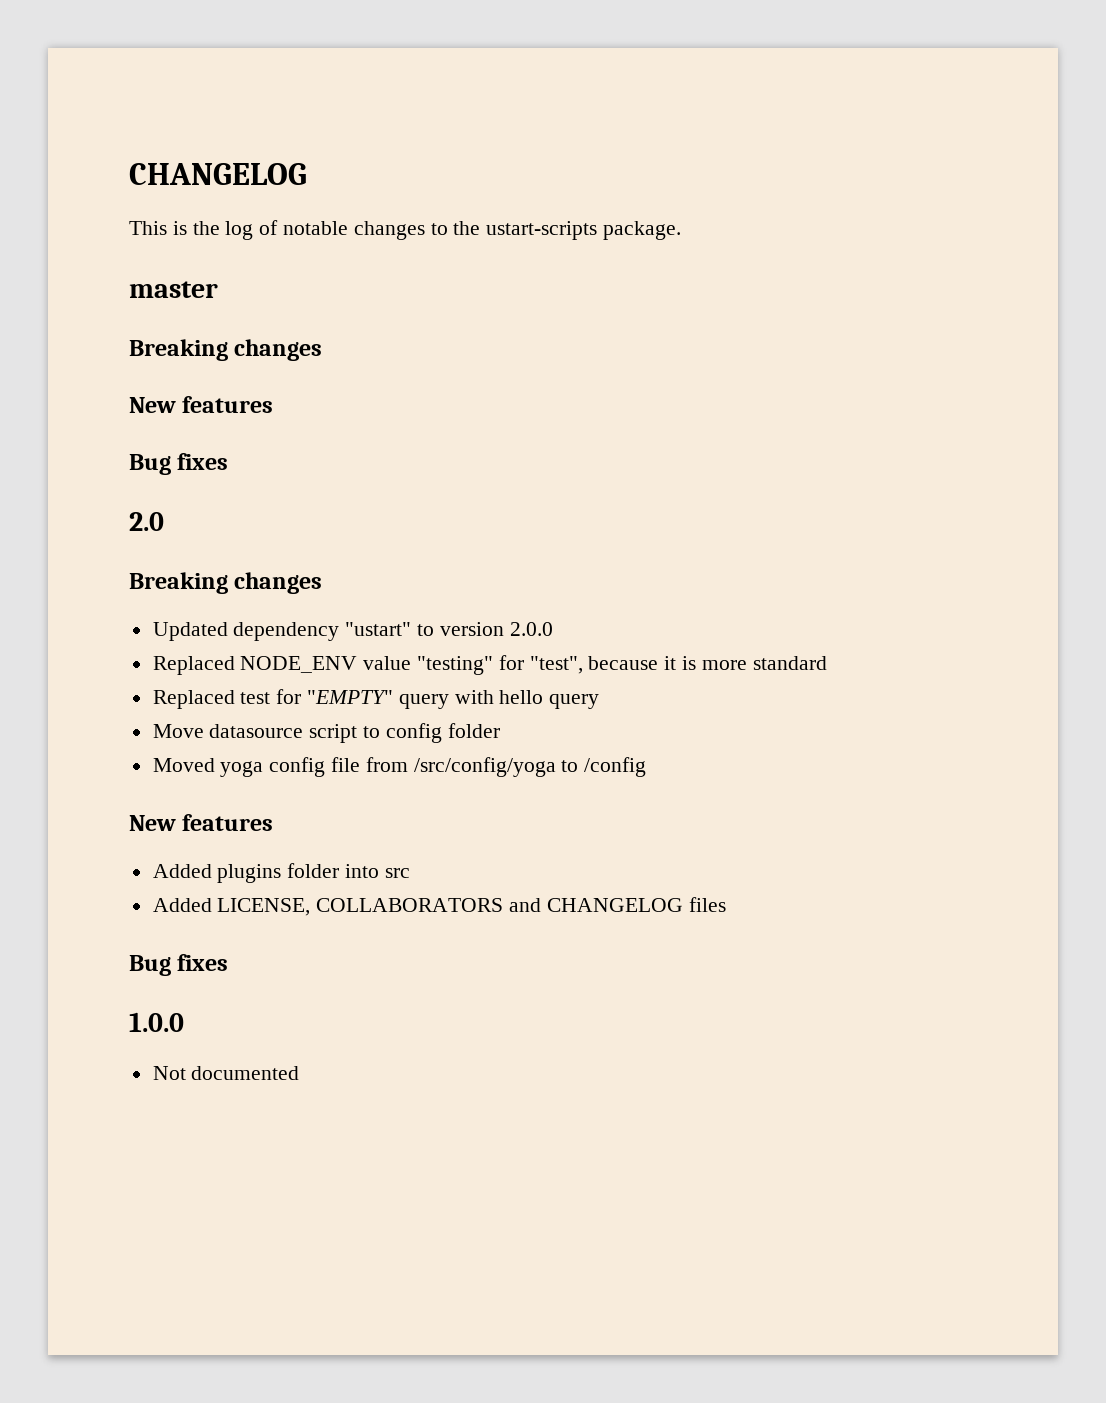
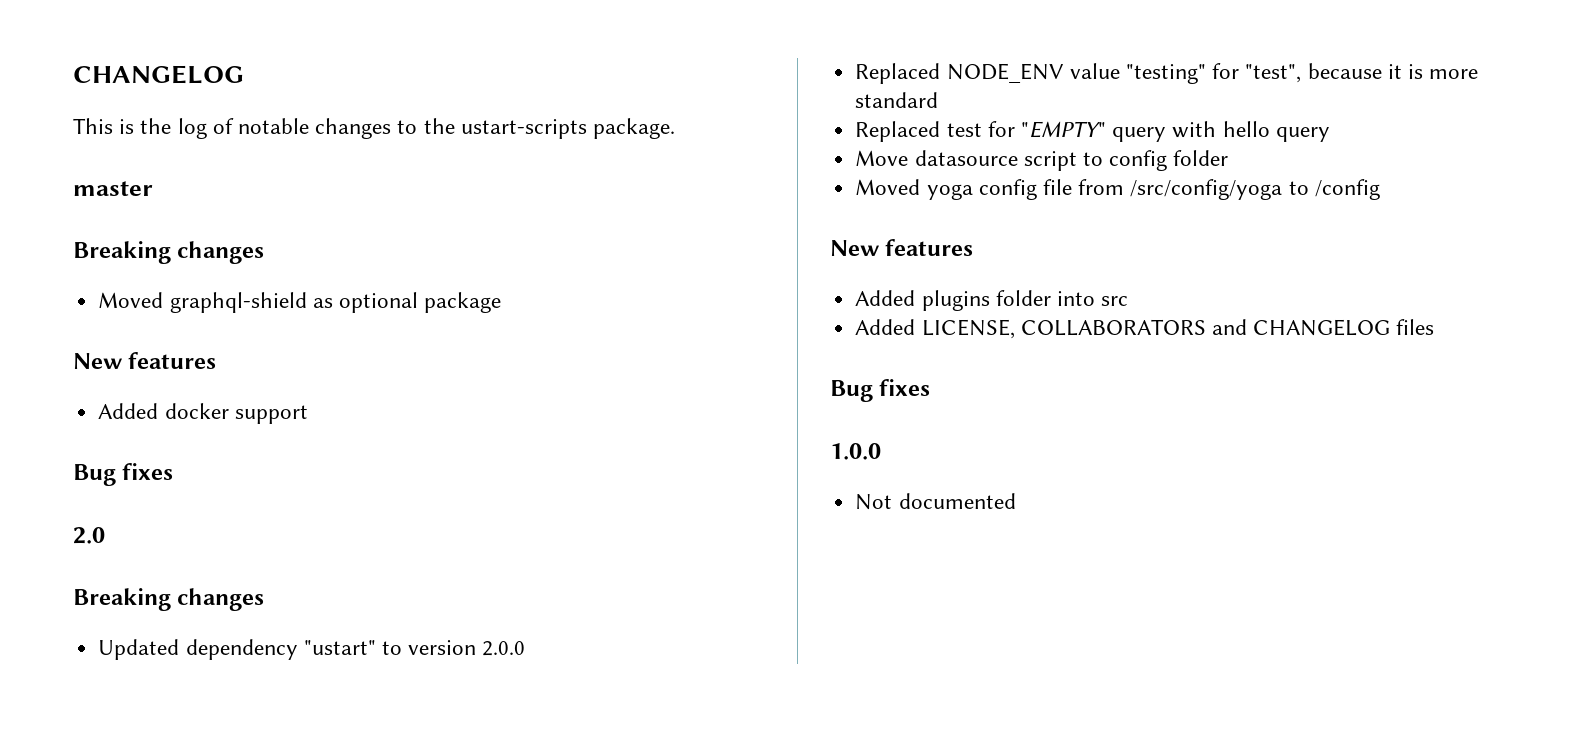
  master
  Breaking changes
+ Moved graphql-shield as optional package
  New features
+ Added docker support

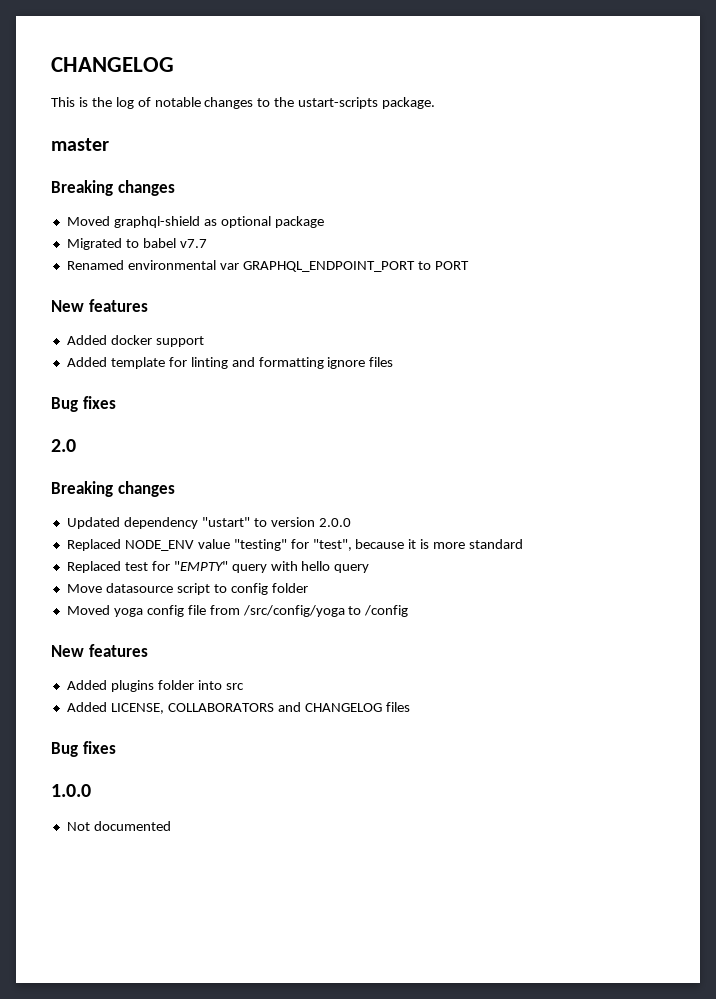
+ Migrated to babel v7.7
+ Renamed environmental var GRAPHQL_ENDPOINT_PORT to PORT
+ Added template for linting and formatting ignore files

